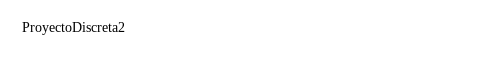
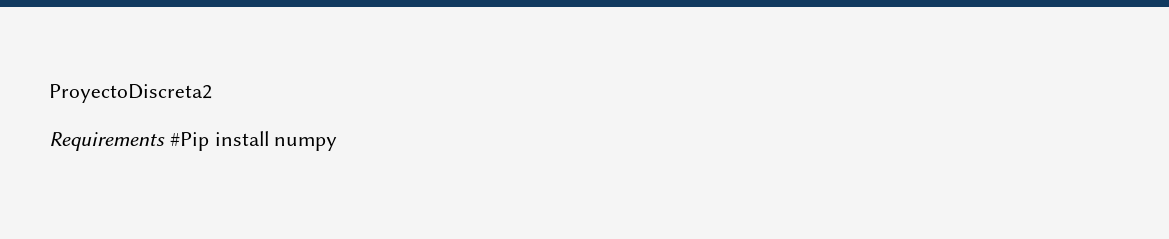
+ Requirements #Pip install numpy

